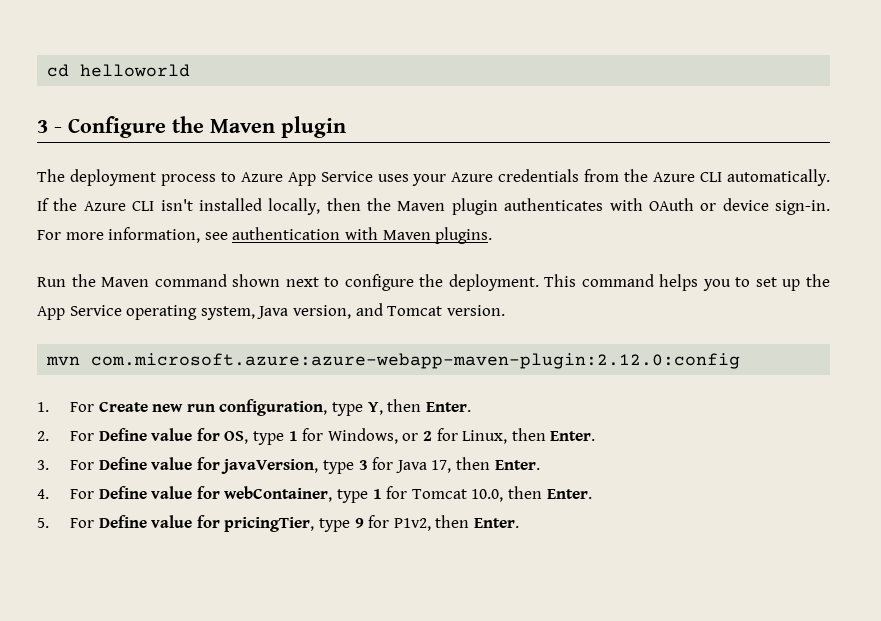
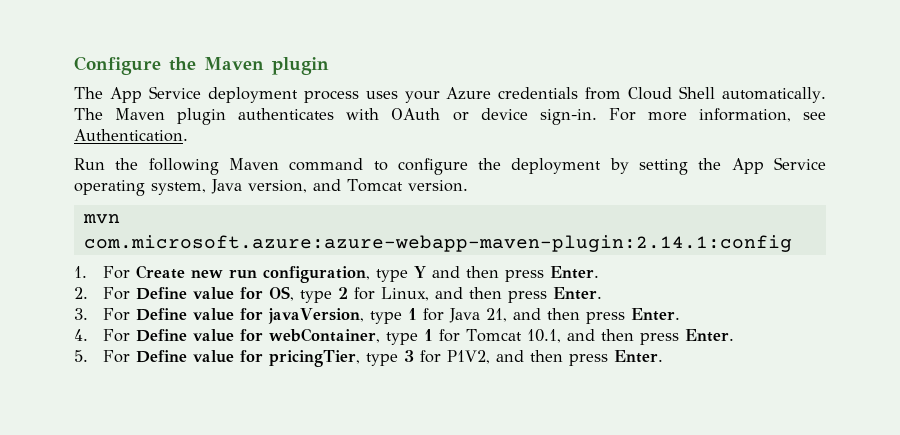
- cd helloworld
- 3 - Configure the Maven plugin
+ Configure the Maven plugin
- The deployment process to Azure App Service uses your Azure credentials from the Azure CLI automatically. If the Azure CLI isn't installed locally, then the Maven plugin authenticates with OAuth or device sign-in.
+ The App Service deployment process uses your Azure credentials from Cloud Shell automatically. The Maven plugin authenticates with OAuth or device sign-in.
- For more information, see authentication with Maven plugins.
+ For more information, see Authentication.
- Run the Maven command shown next to configure the deployment. This command helps you to set up the App Service operating system, Java version, and Tomcat version.
+ Run the following Maven command to configure the deployment by setting the App Service operating system, Java version, and Tomcat version.
- mvn com.microsoft.azure:azure-webapp-maven-plugin:2.12.0:config
+ mvn com.microsoft.azure:azure-webapp-maven-plugin:2.14.1:config
- 1. For Create new run configuration, type Y, then Enter.
+ 1. For Create new run configuration, type Y and then press Enter.
- 2. For Define value for OS, type 1 for Windows, or 2 for Linux, then Enter.
+ 2. For Define value for OS, type 2 for Linux, and then press Enter.
- 3. For Define value for javaVersion, type 3 for Java 17, then Enter.
+ 3. For Define value for javaVersion, type 1 for Java 21, and then press Enter.
- 4. For Define value for webContainer, type 1 for Tomcat 10.0, then Enter.
+ 4. For Define value for webContainer, type 1 for Tomcat 10.1, and then press Enter.
- 5. For Define value for pricingTier, type 9 for P1v2, then Enter.
+ 5. For Define value for pricingTier, type 3 for P1V2, and then press Enter.

